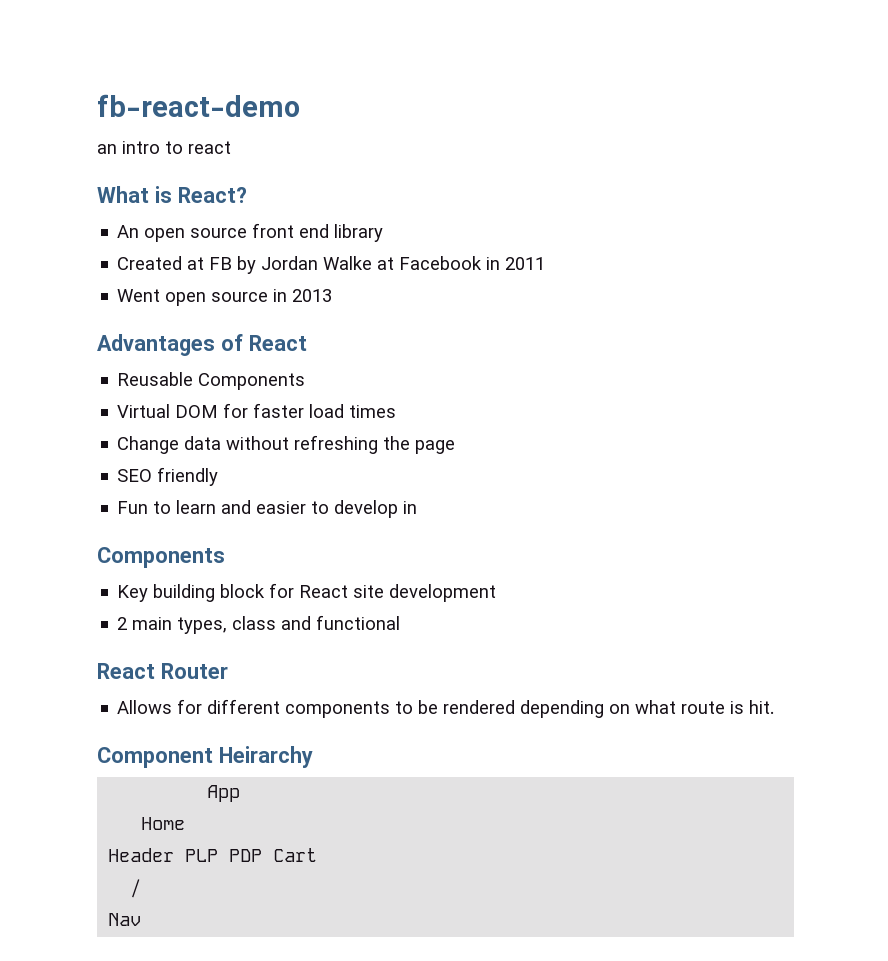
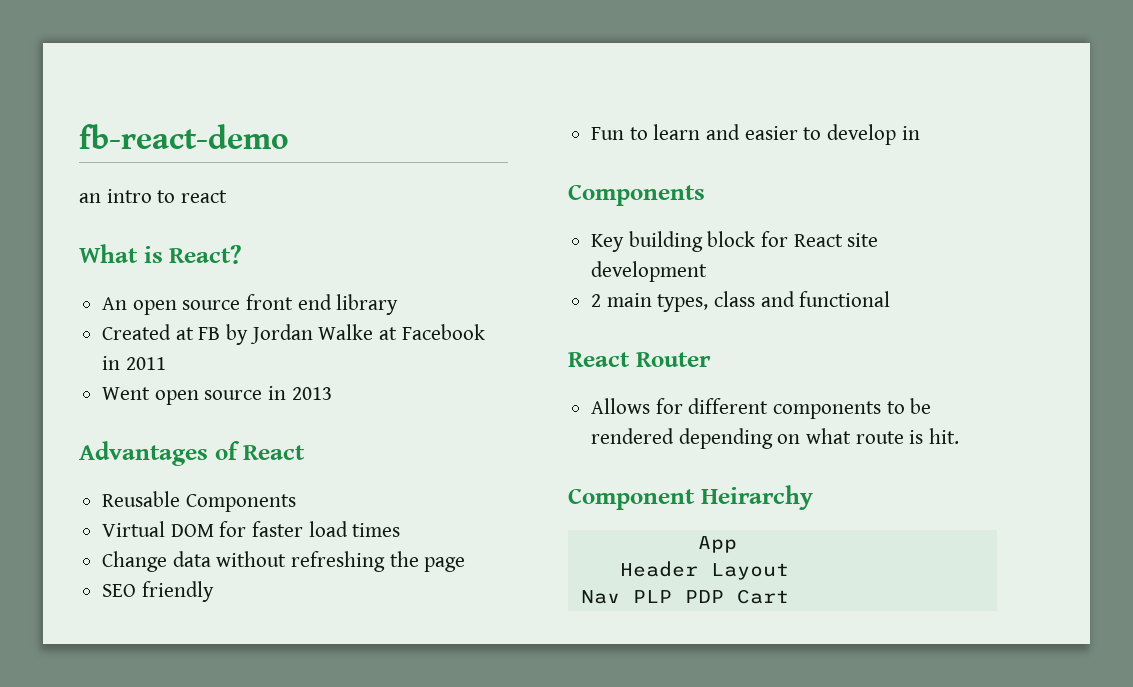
- Home
- Header PLP PDP Cart
+ Header Layout
+ Nav PLP PDP Cart
- /
- Nav

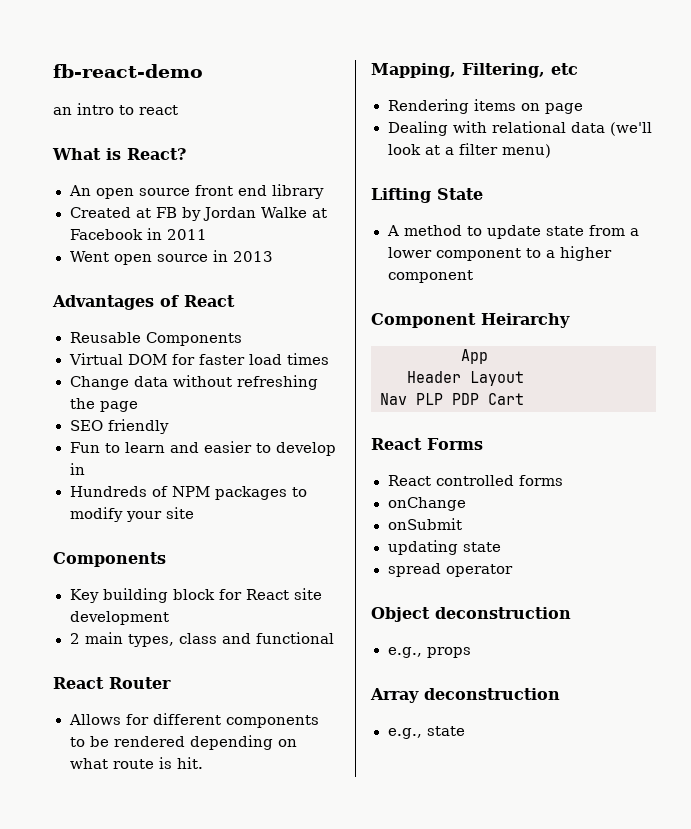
+ Hundreds of NPM packages to modify your site
+ Mapping, Filtering, etc
+ Rendering items on page
+ Dealing with relational data (we'll look at a filter menu)
+ Lifting State
+ A method to update state from a lower component to a higher component
+ React Forms
+ React controlled forms
+ onChange
+ onSubmit
+ updating state
+ spread operator
+ Object deconstruction
+ e.g., props
+ Array deconstruction
+ e.g., state

